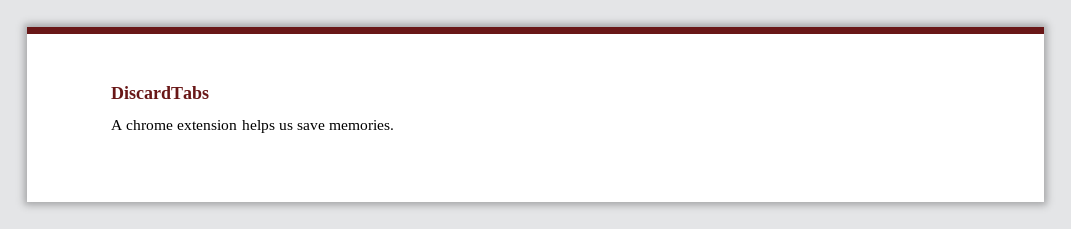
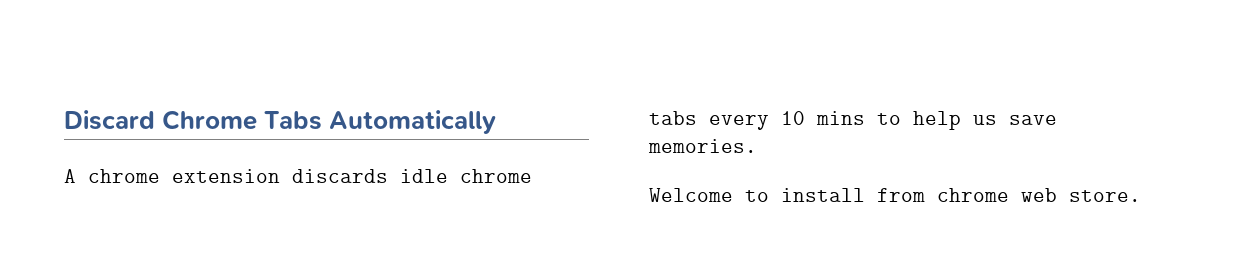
- DiscardTabs
+ Discard Chrome Tabs Automatically
- A chrome extension helps us save memories.
+ A chrome extension discards idle chrome tabs every 10 mins to help us save memories.
+ Welcome to install from chrome web store.

